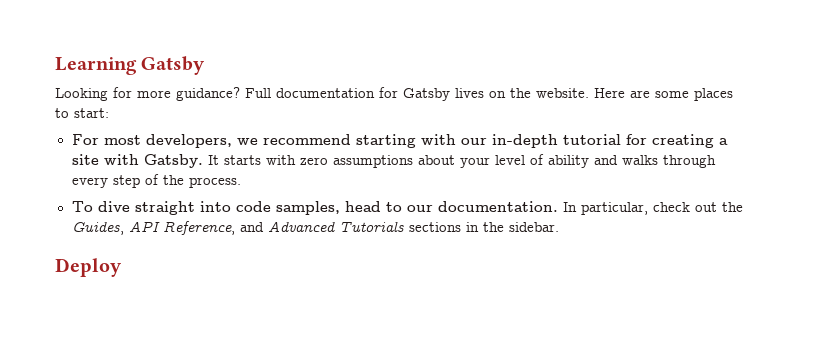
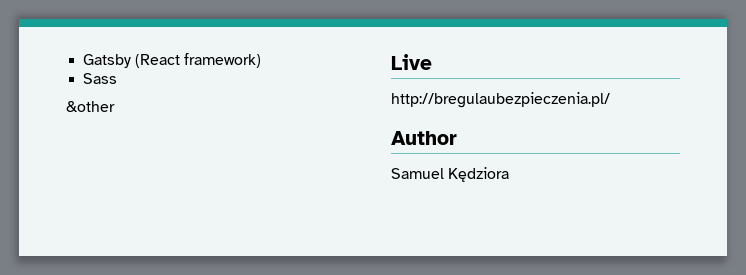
- Learning Gatsby
- Looking for more guidance? Full documentation for Gatsby lives on the website. Here are some places to start:
- For most developers, we recommend starting with our in-depth tutorial for creating a site with Gatsby. It starts with zero assumptions about your level of ability and walks through every step of the process.
- To dive straight into code samples, head to our documentation. In particular, check out the Guides, API Reference, and Advanced Tutorials sections in the sidebar.
- Deploy
+ Gatsby (React framework)
+ Sass
+ &other
+ Live
+ http://bregulaubezpieczenia.pl/
+ Author
+ Samuel Kędziora

